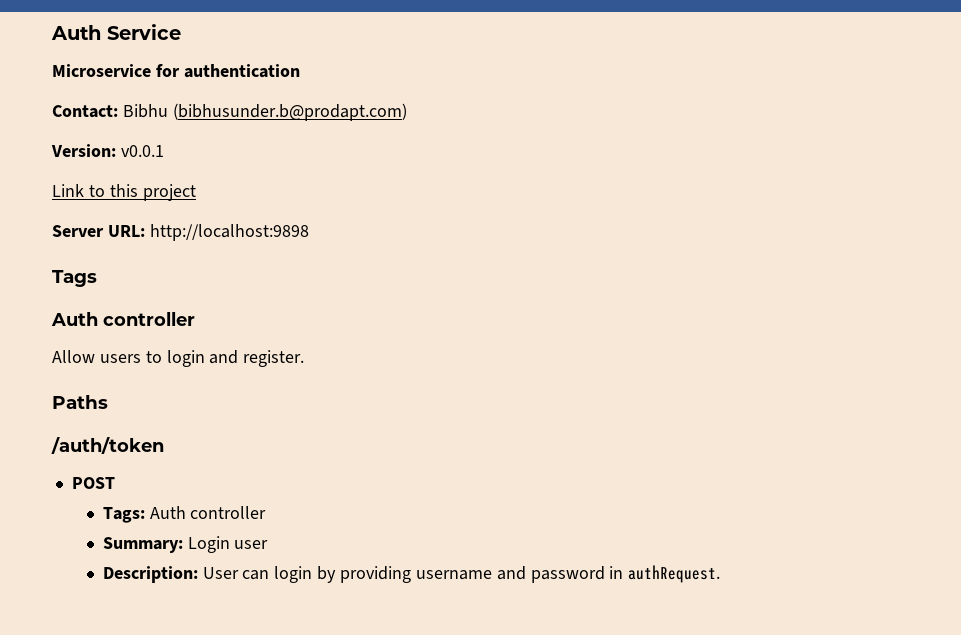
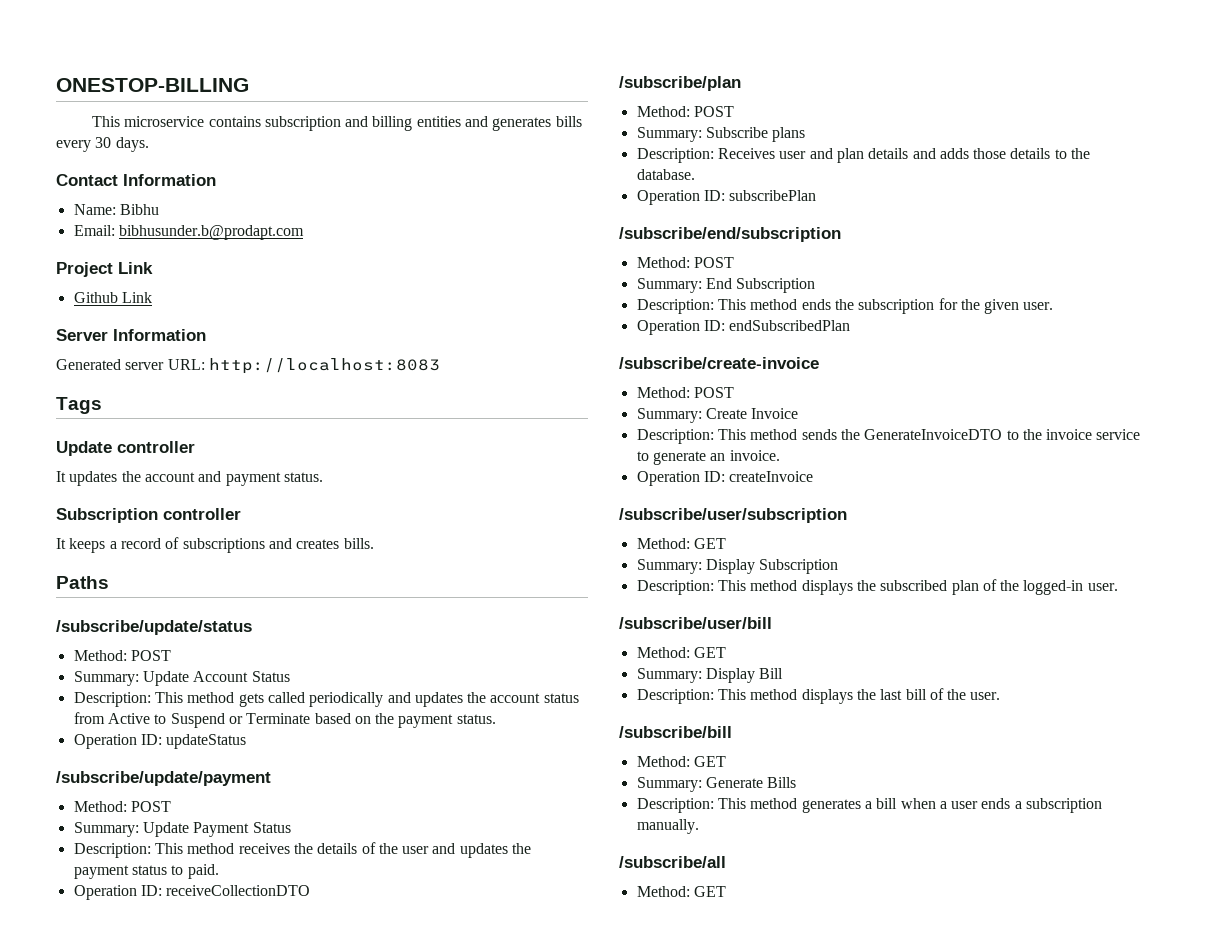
- Auth Service
- Microservice for authentication
- Contact: Bibhu (bibhusunder.b@prodapt.com)
- Version: v0.0.1
- Link to this project
- Server URL: http://localhost:9898
+ ONESTOP-BILLING
+ This microservice contains subscription and billing entities and generates bills every 30 days.
+ Contact Information
+ Name: Bibhu
+ Email: bibhusunder.b@prodapt.com
+ Project Link
+ Github Link
+ Server Information
+ Generated server URL: http://localhost:8083
  Tags
- Auth controller
- Allow users to login and register.
+ Update controller
+ It updates the account and payment status.
+ Subscription controller
+ It keeps a record of subscriptions and creates bills.
- /auth/token
- POST
- Tags: Auth controller
- Summary: Login user
- Description: User can login by providing username and password in authRequest.
+ /subscribe/update/status
+ Method: POST
+ Summary: Update Account Status
+ Description: This method gets called periodically and updates the account status from Active to Suspend or Terminate based on the payment status.
+ Operation ID: updateStatus
+ /subscribe/update/payment
+ Method: POST
+ Summary: Update Payment Status
+ Description: This method receives the details of the user and updates the payment status to paid.
+ Operation ID: receiveCollectionDTO
+ /subscribe/plan
+ Method: POST
+ Summary: Subscribe plans
+ Description: Receives user and plan details and adds those details to the database.
+ Operation ID: subscribePlan
+ /subscribe/end/subscription
+ Method: POST
+ Summary: End Subscription
+ Description: This method ends the subscription for the given user.
+ Operation ID: endSubscribedPlan
+ /subscribe/create-invoice
+ Method: POST
+ Summary: Create Invoice
+ Description: This method sends the GenerateInvoiceDTO to the invoice service to generate an invoice.
+ Operation ID: createInvoice
+ /subscribe/user/subscription
+ Method: GET
+ Summary: Display Subscription
+ Description: This method displays the subscribed plan of the logged-in user.
+ /subscribe/user/bill
+ Method: GET
+ Summary: Display Bill
+ Description: This method displays the last bill of the user.
+ /subscribe/bill
+ Method: GET
+ Summary: Generate Bills
+ Description: This method generates a bill when a user ends a subscription manually.
+ /subscribe/all
+ Method: GET

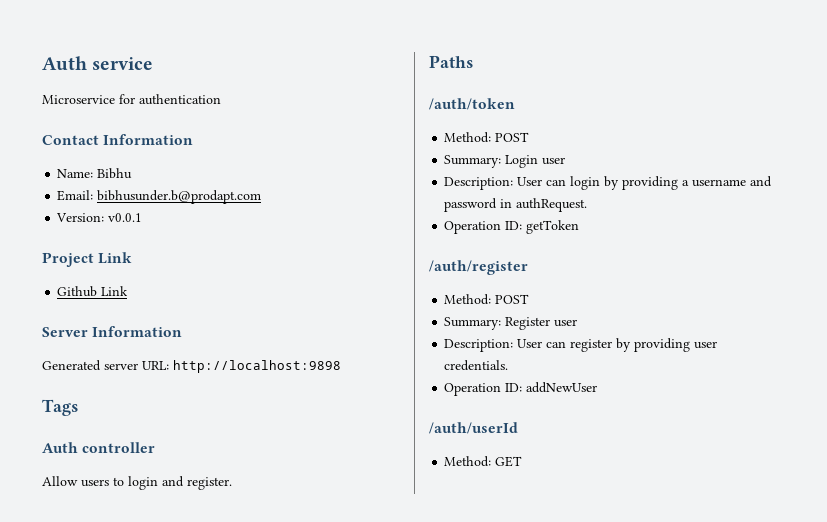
- ONESTOP-BILLING
- This microservice contains subscription and billing entities and generates bills every 30 days.
+ Auth service
+ Microservice for authentication
+ Version: v0.0.1
- Generated server URL: http://localhost:8083
+ Generated server URL: http://localhost:9898
- Update controller
- It updates the account and payment status.
- Subscription controller
- It keeps a record of subscriptions and creates bills.
+ Auth controller
+ Allow users to login and register.
- /subscribe/update/status
+ /auth/token
  Method: POST
- Summary: Update Account Status
- Description: This method gets called periodically and updates the account status from Active to Suspend or Terminate based on the payment status.
- Operation ID: updateStatus
- /subscribe/update/payment
+ Summary: Login user
+ Description: User can login by providing a username and password in authRequest.
+ Operation ID: getToken
+ /auth/register
  Method: POST
- Summary: Update Payment Status
- Description: This method receives the details of the user and updates the payment status to paid.
- Operation ID: receiveCollectionDTO
- /subscribe/plan
- Method: POST
- Summary: Subscribe plans
- Description: Receives user and plan details and adds those details to the database.
- Operation ID: subscribePlan
- /subscribe/end/subscription
- Method: POST
- Summary: End Subscription
- Description: This method ends the subscription for the given user.
- Operation ID: endSubscribedPlan
- /subscribe/create-invoice
- Method: POST
- Summary: Create Invoice
- Description: This method sends the GenerateInvoiceDTO to the invoice service to generate an invoice.
- Operation ID: createInvoice
- /subscribe/user/subscription
- Method: GET
- Summary: Display Subscription
- Description: This method displays the subscribed plan of the logged-in user.
- /subscribe/user/bill
- Method: GET
- Summary: Display Bill
- Description: This method displays the last bill of the user.
- /subscribe/bill
- Method: GET
- Summary: Generate Bills
- Description: This method generates a bill when a user ends a subscription manually.
- /subscribe/all
+ Summary: Register user
+ Description: User can register by providing user credentials.
+ Operation ID: addNewUser
+ /auth/userId

